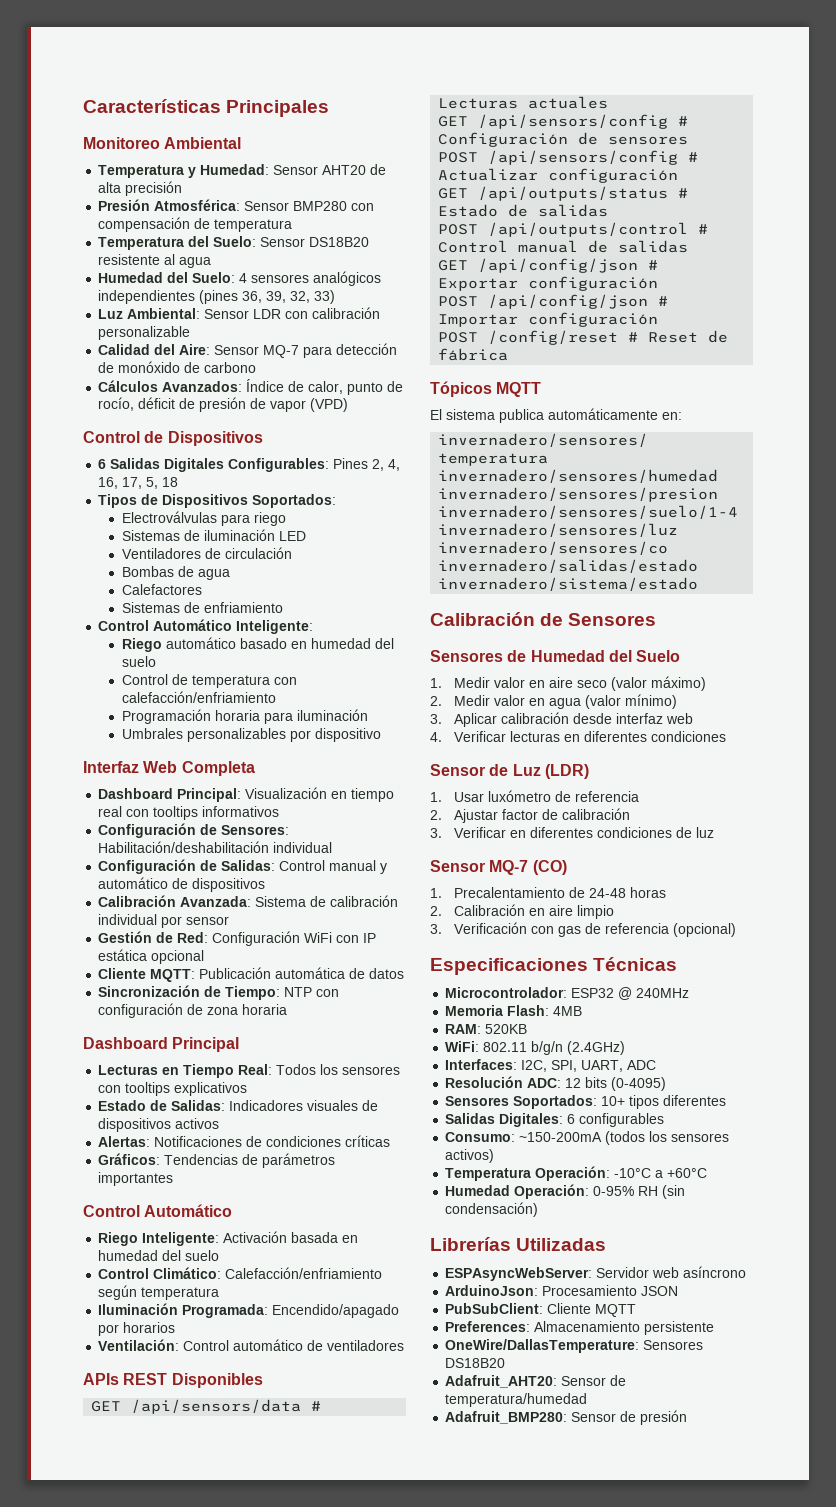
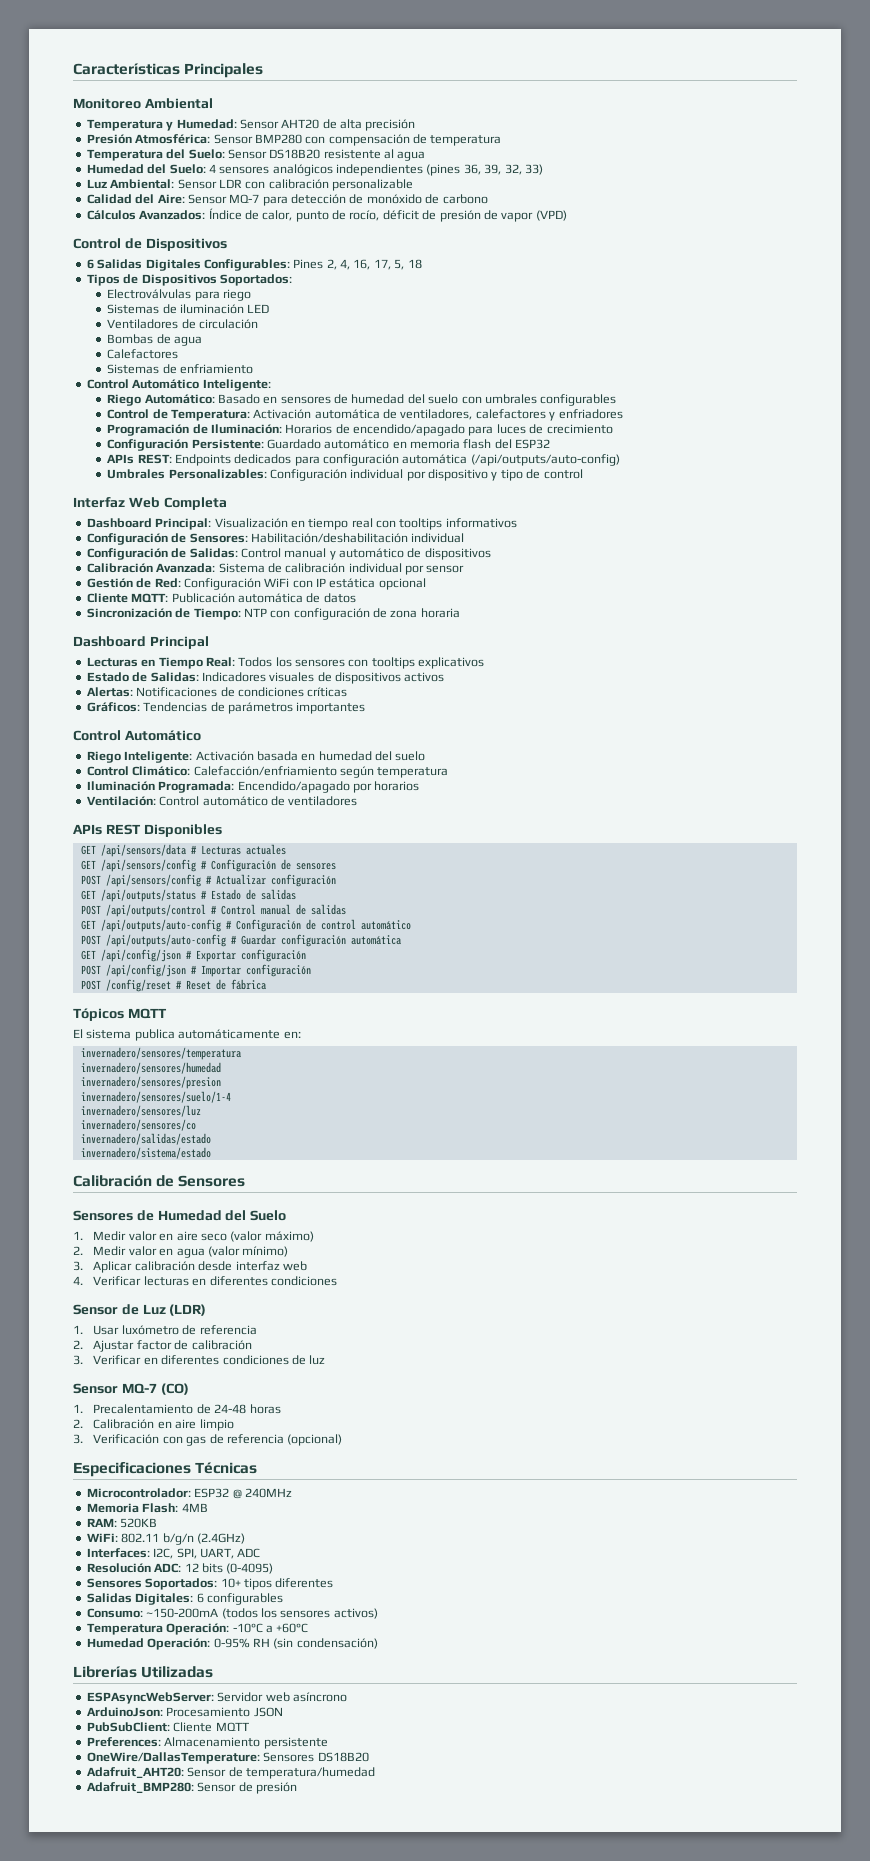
- Riego automático basado en humedad del suelo
- Control de temperatura con calefacción/enfriamiento
- Programación horaria para iluminación
- Umbrales personalizables por dispositivo
+ Riego Automático: Basado en sensores de humedad del suelo con umbrales configurables
+ Control de Temperatura: Activación automática de ventiladores, calefactores y enfriadores
+ Programación de Iluminación: Horarios de encendido/apagado para luces de crecimiento
+ Configuración Persistente: Guardado automático en memoria flash del ESP32
+ APIs REST: Endpoints dedicados para configuración automática (/api/outputs/auto-config)
+ Umbrales Personalizables: Configuración individual por dispositivo y tipo de control
+ GET /api/outputs/auto-config # Configuración de control automático
+ POST /api/outputs/auto-config # Guardar configuración automática

